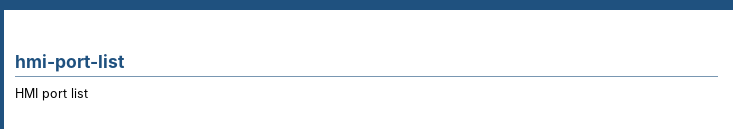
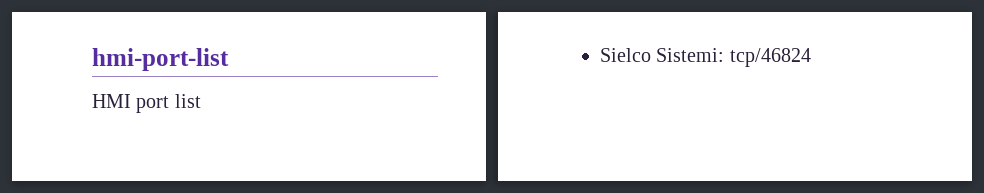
+ Sielco Sistemi: tcp/46824

